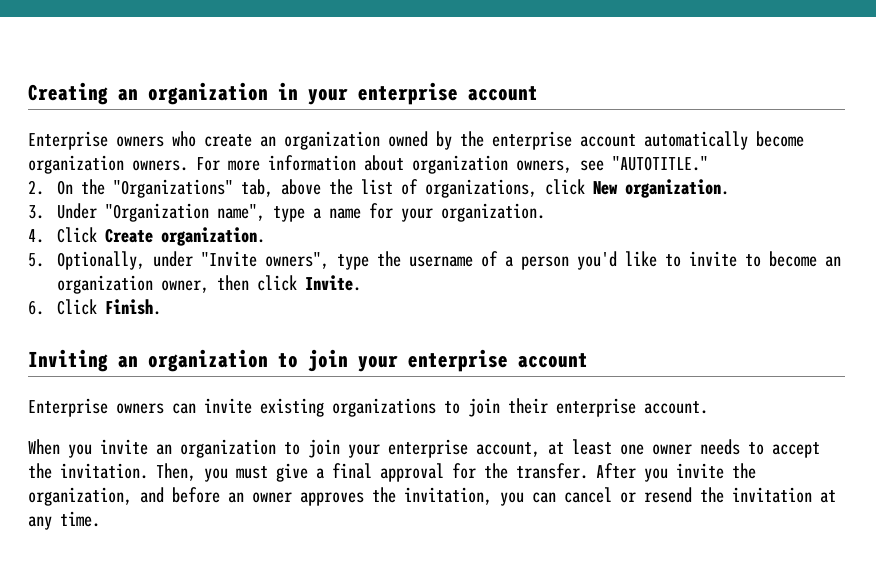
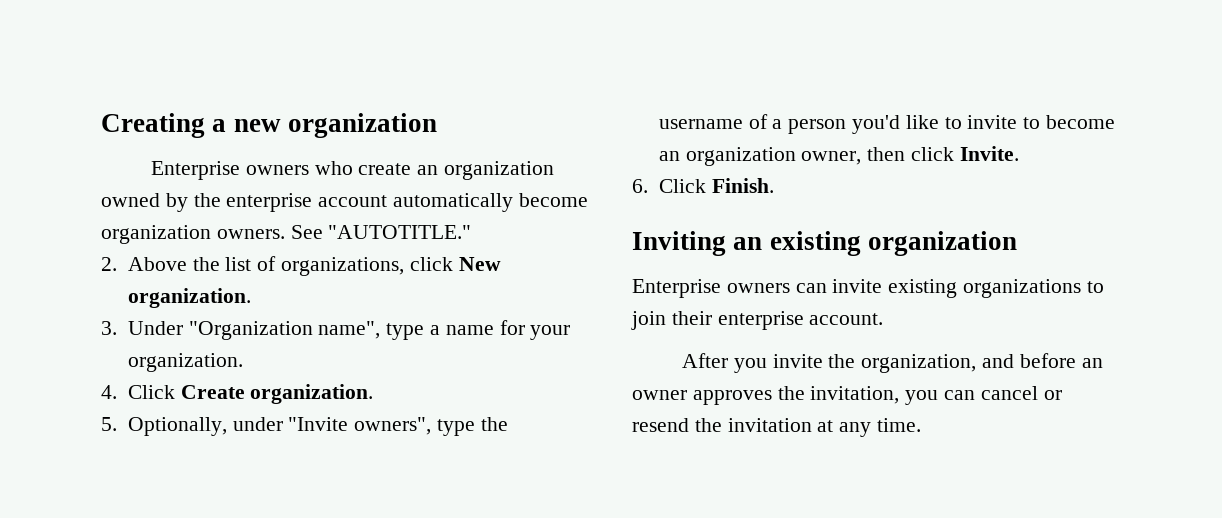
- Creating an organization in your enterprise account
+ Creating a new organization
- For more information about organization owners, see "AUTOTITLE."
- 2. On the "Organizations" tab, above the list of organizations, click New organization.
+ See "AUTOTITLE."
+ 2. Above the list of organizations, click New organization.
- Inviting an organization to join your enterprise account
+ Inviting an existing organization
- When you invite an organization to join your enterprise account, at least one owner needs to accept the invitation. Then, you must give a final approval for the transfer.

